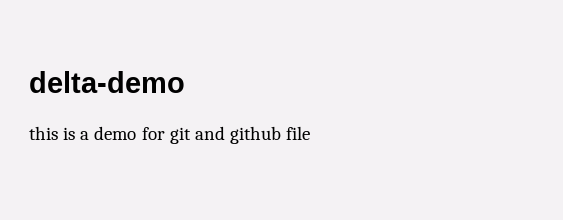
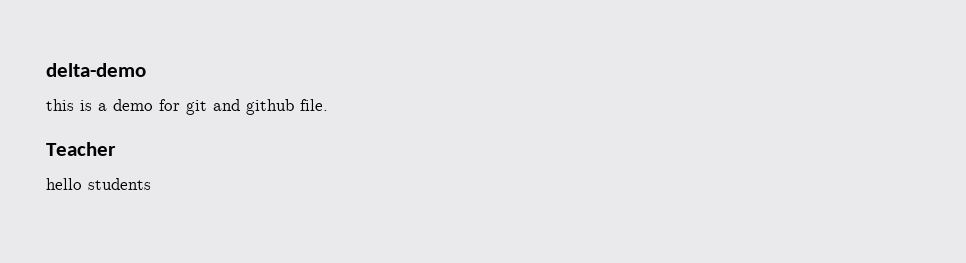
- this is a demo for git and github file
+ this is a demo for git and github file.
+ Teacher
+ hello students

